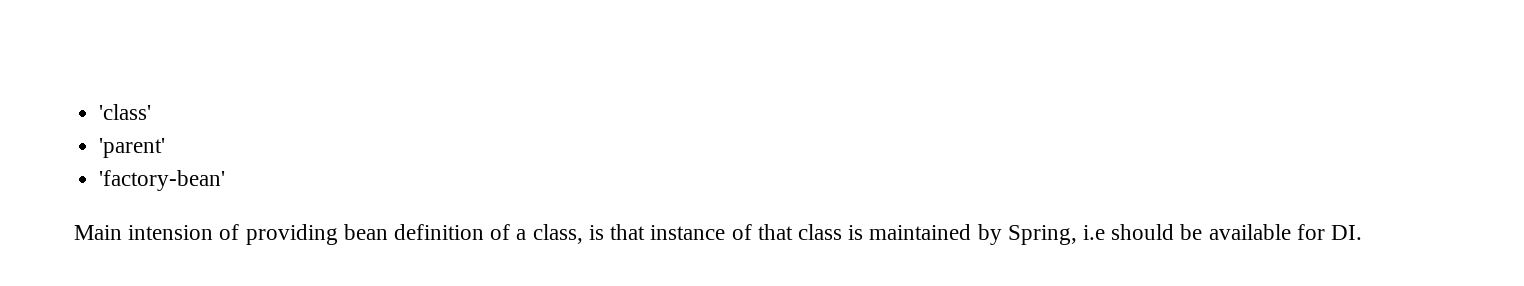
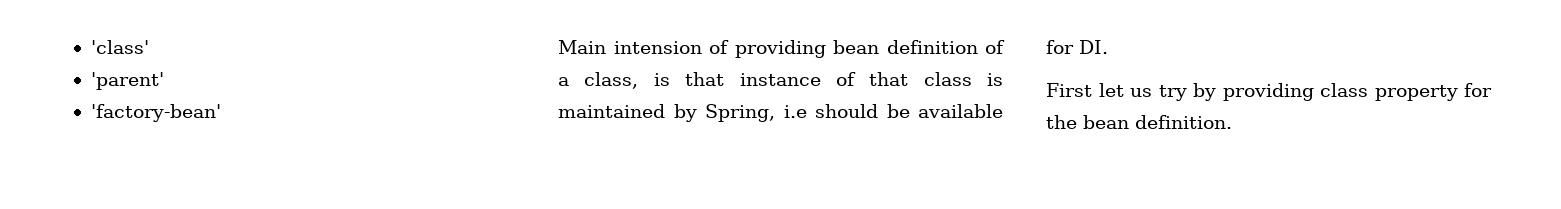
+ First let us try by providing class property for the bean definition.

